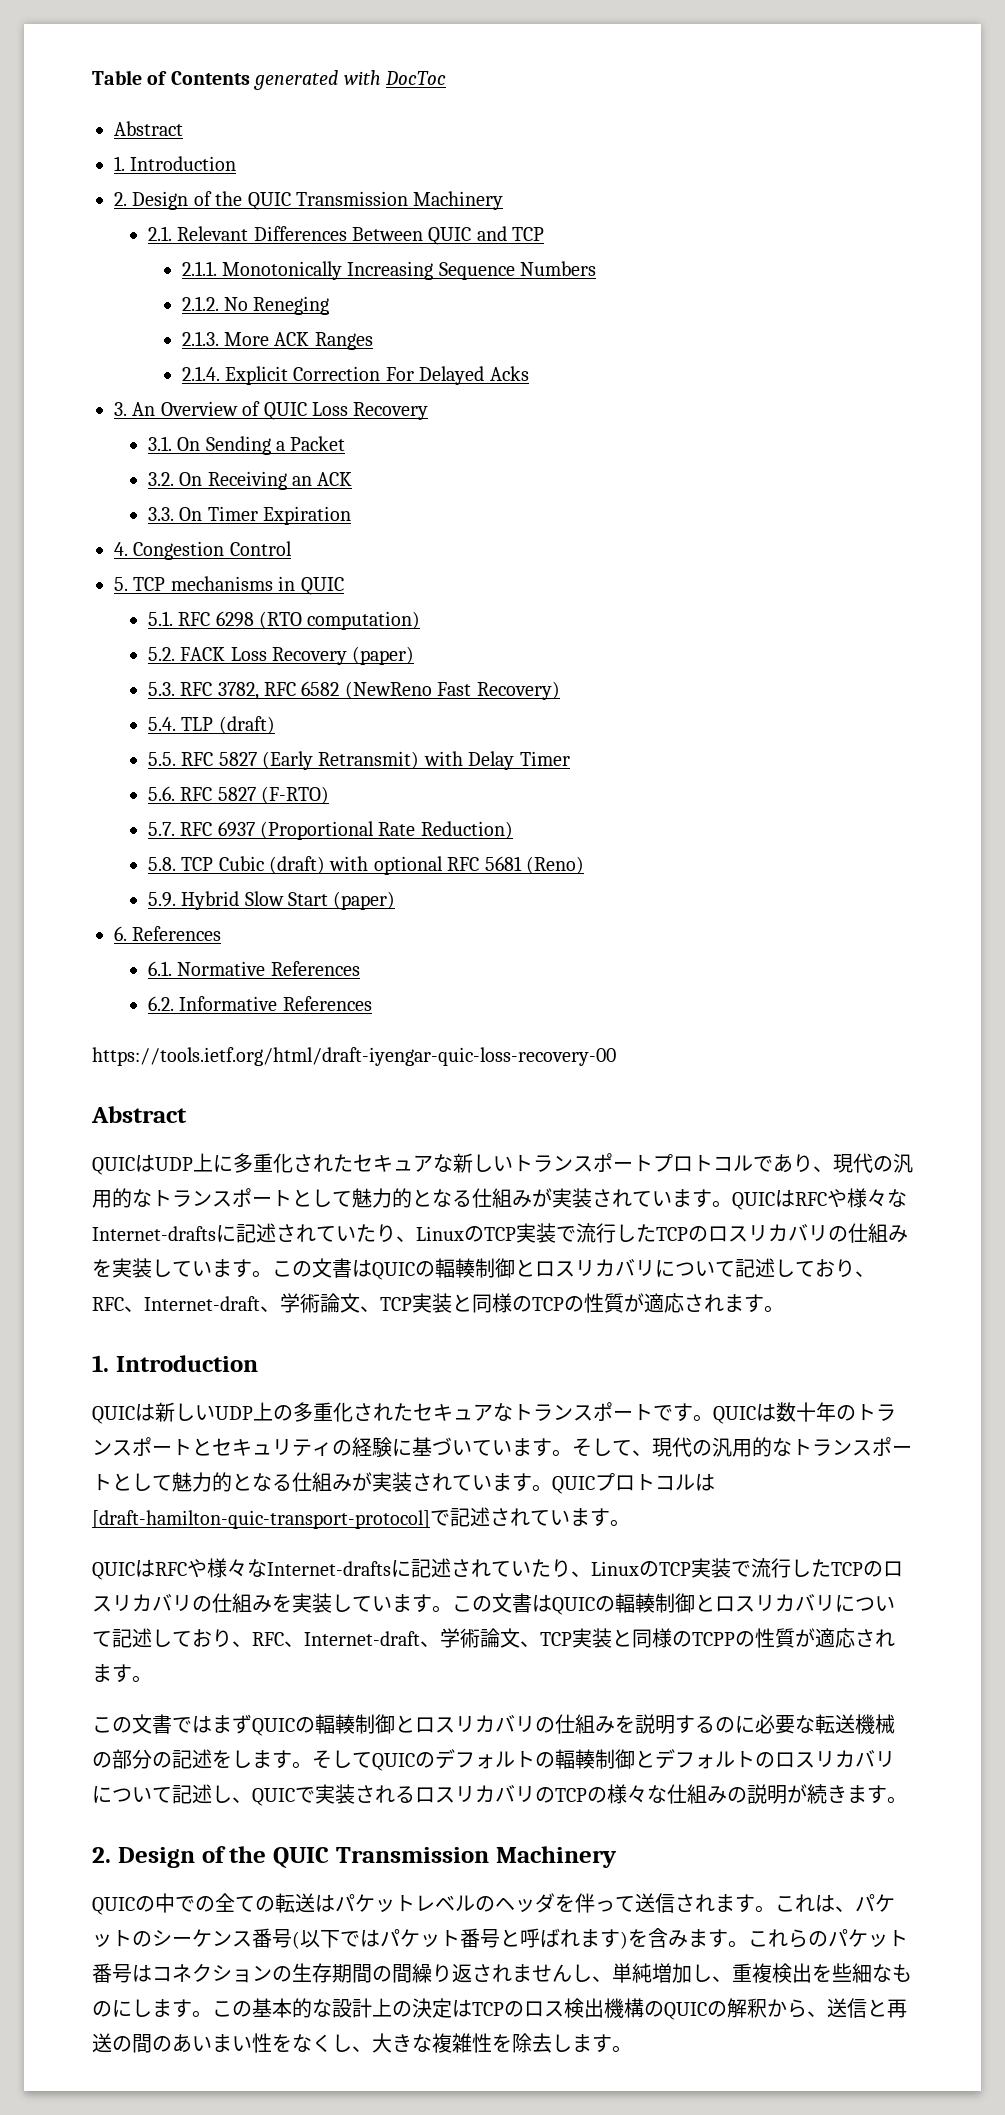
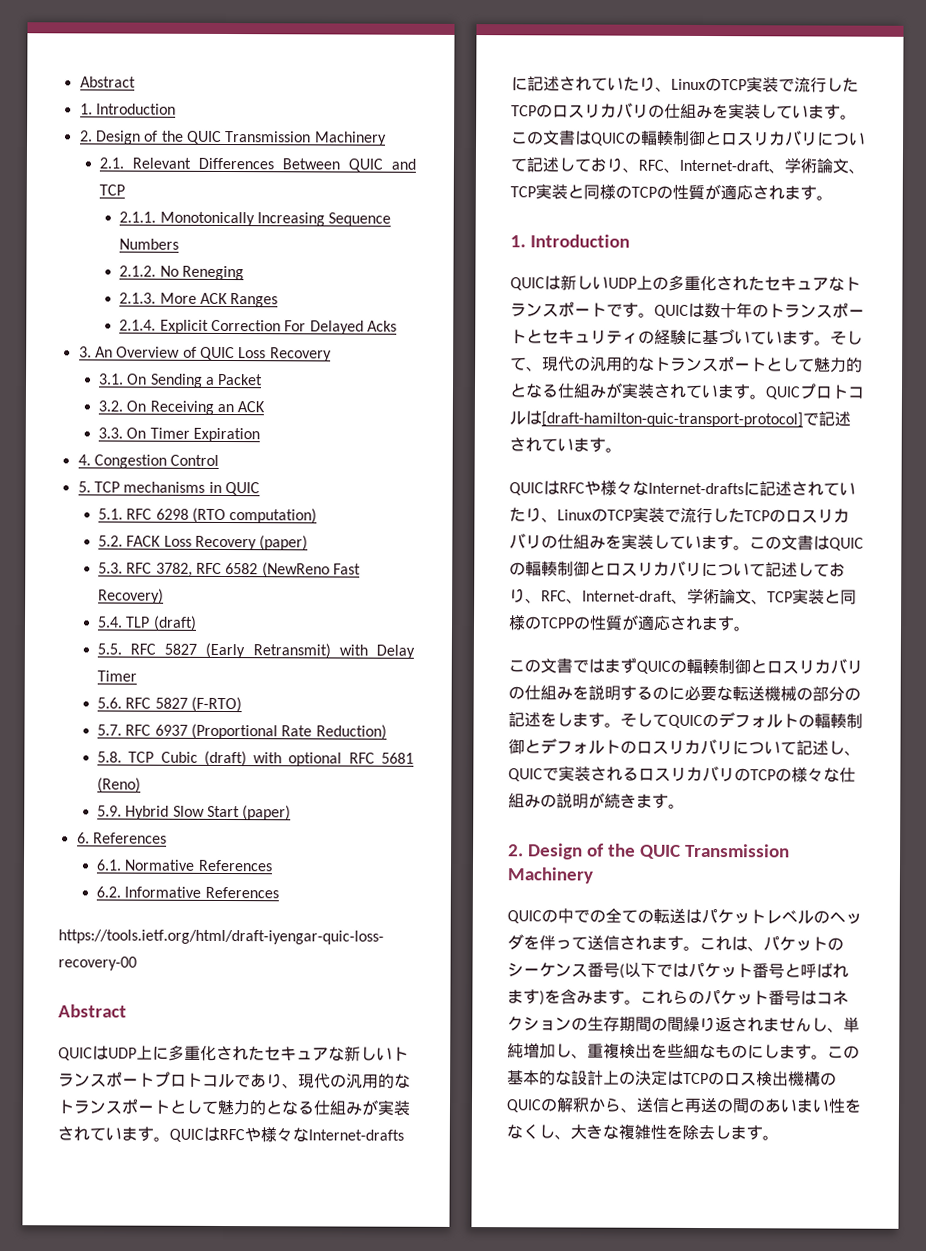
- Table of Contents generated with DocToc

